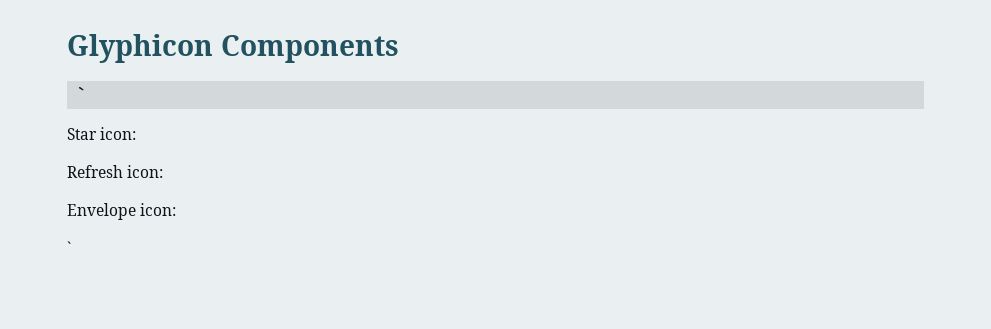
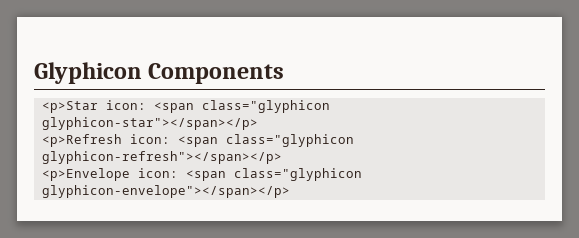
  Glyphicon Components
- `
- Star icon:
- Refresh icon:
- Envelope icon:
- `
+ <p>Star icon: <span class="glyphicon glyphicon-star"></span></p>
+ <p>Refresh icon: <span class="glyphicon glyphicon-refresh"></span></p>
+ <p>Envelope icon: <span class="glyphicon glyphicon-envelope"></span></p>

